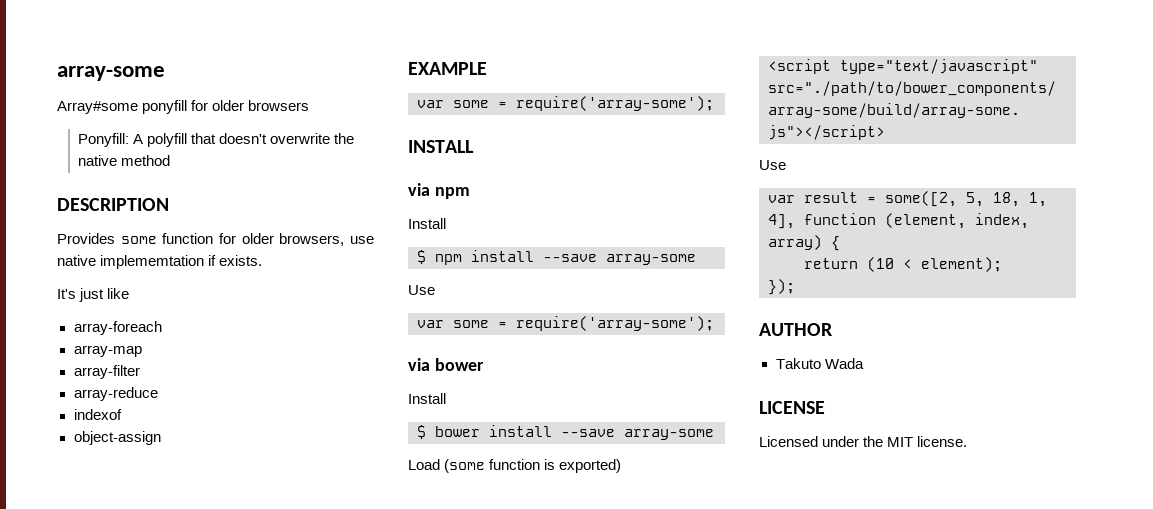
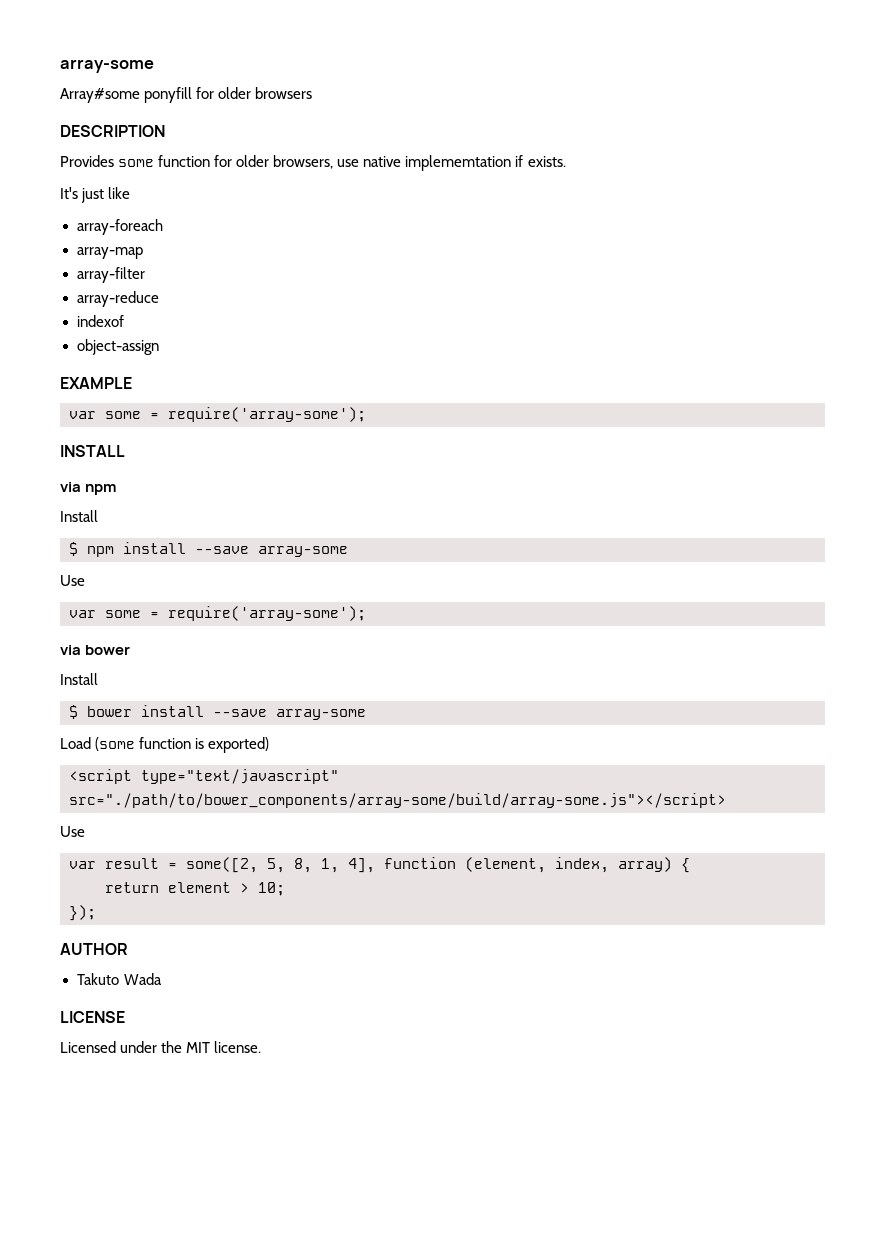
- Ponyfill: A polyfill that doesn't overwrite the native method
- var result = some([2, 5, 18, 1, 4], function (element, index, array) {
+ var result = some([2, 5, 8, 1, 4], function (element, index, array) {
- return (10 < element);
+ return element > 10;

